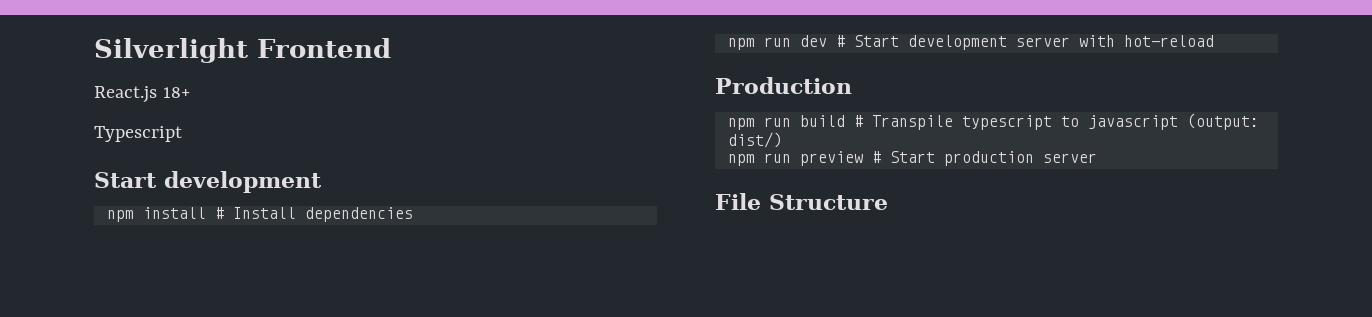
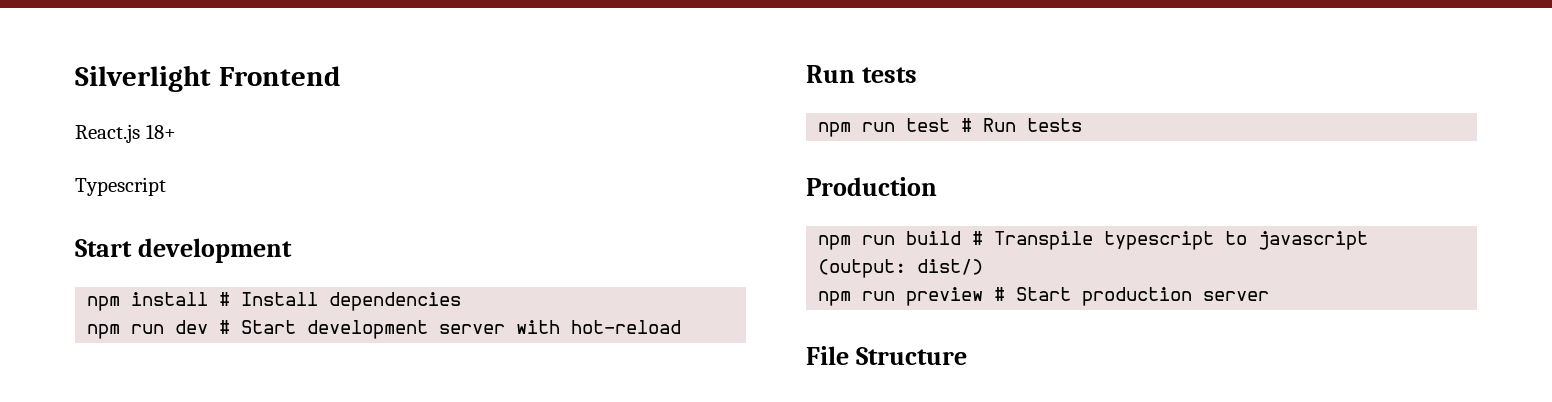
  npm run dev # Start development server with hot-reload
+ Run tests
+ npm run test # Run tests

